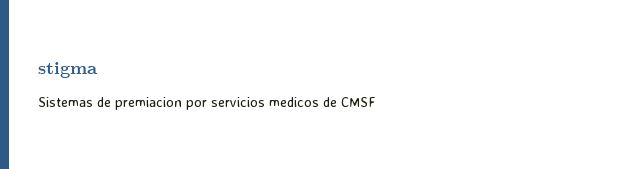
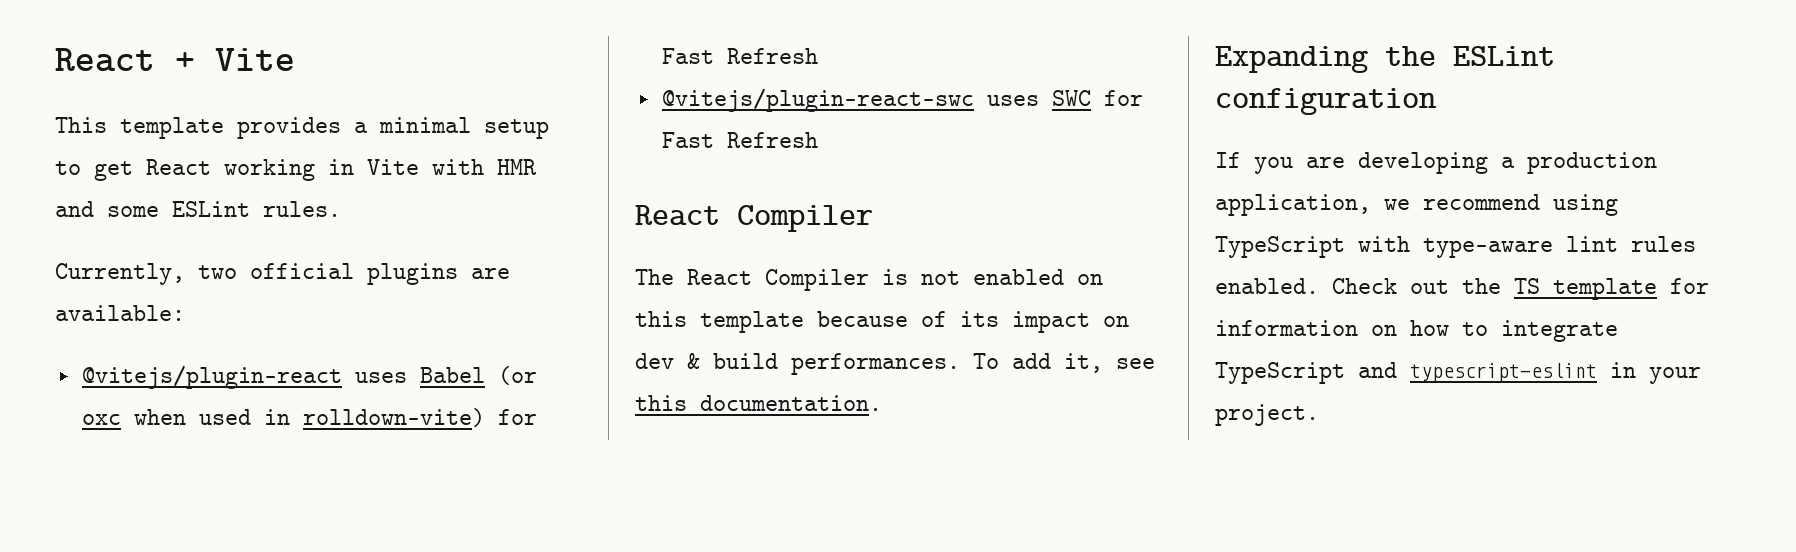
- stigma
- Sistemas de premiacion por servicios medicos de CMSF
+ React + Vite
+ This template provides a minimal setup to get React working in Vite with HMR and some ESLint rules.
+ Currently, two official plugins are available:
+ @vitejs/plugin-react uses Babel (or oxc when used in rolldown-vite) for Fast Refresh
+ @vitejs/plugin-react-swc uses SWC for Fast Refresh
+ React Compiler
+ The React Compiler is not enabled on this template because of its impact on dev & build performances. To add it, see this documentation.
+ Expanding the ESLint configuration
+ If you are developing a production application, we recommend using TypeScript with type-aware lint rules enabled. Check out the TS template for information on how to integrate TypeScript and typescript-eslint in your project.

